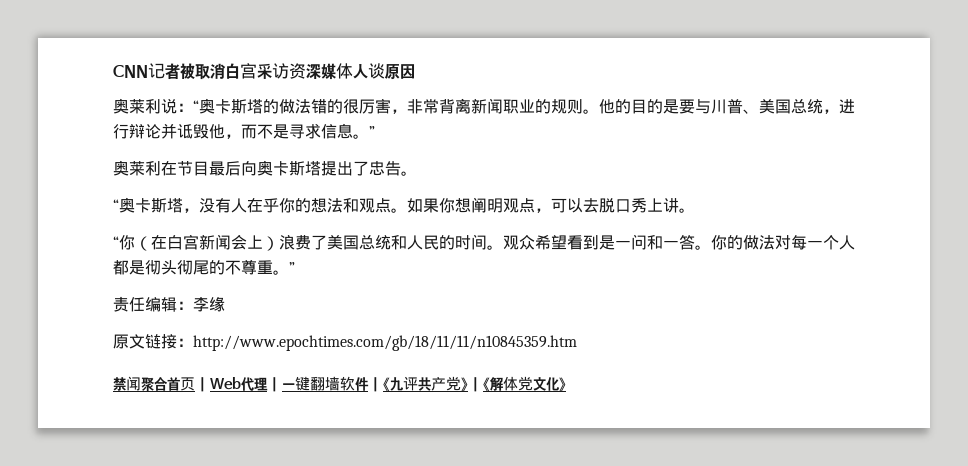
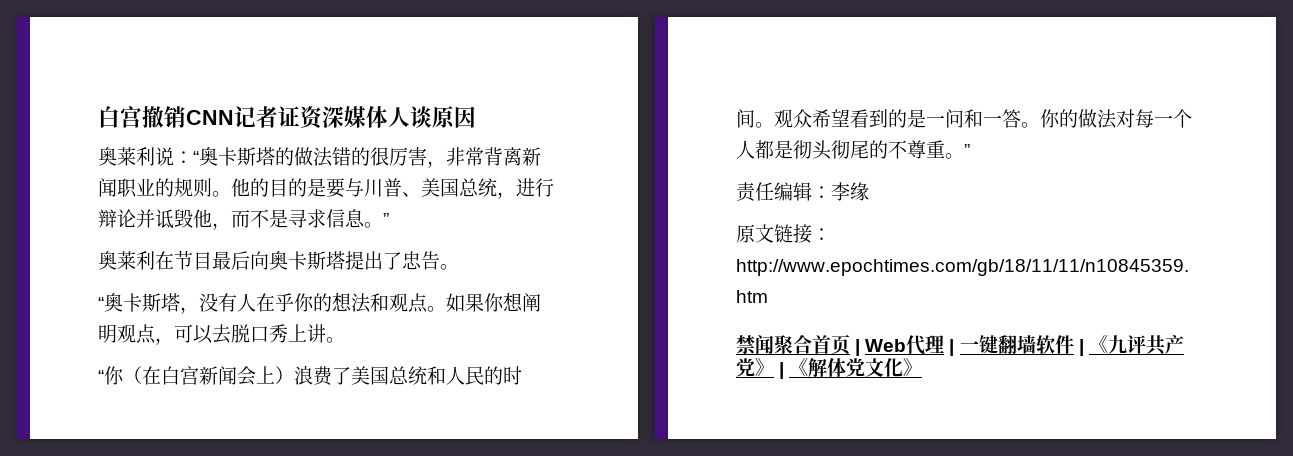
- CNN记者被取消白宫采访资深媒体人谈原因
+ 白宫撤销CNN记者证资深媒体人谈原因
- 观众希望看到是一问和一答。
+ 观众希望看到的是一问和一答。

